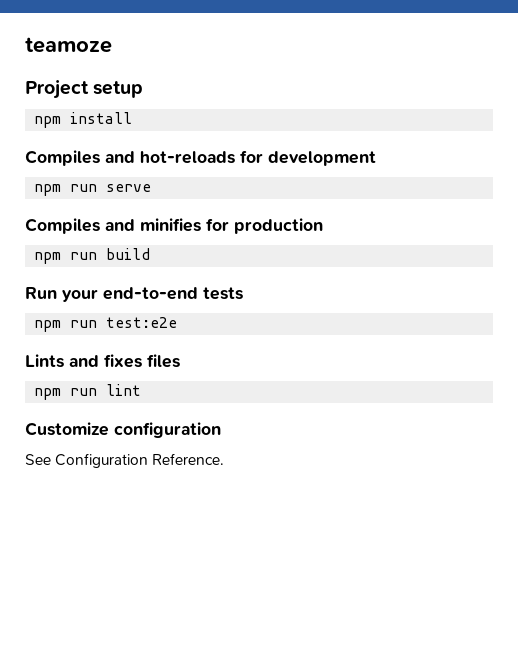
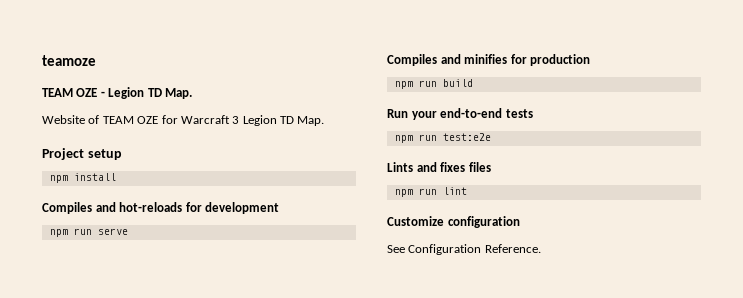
+ TEAM OZE - Legion TD Map.
+ Website of TEAM OZE for Warcraft 3 Legion TD Map.

